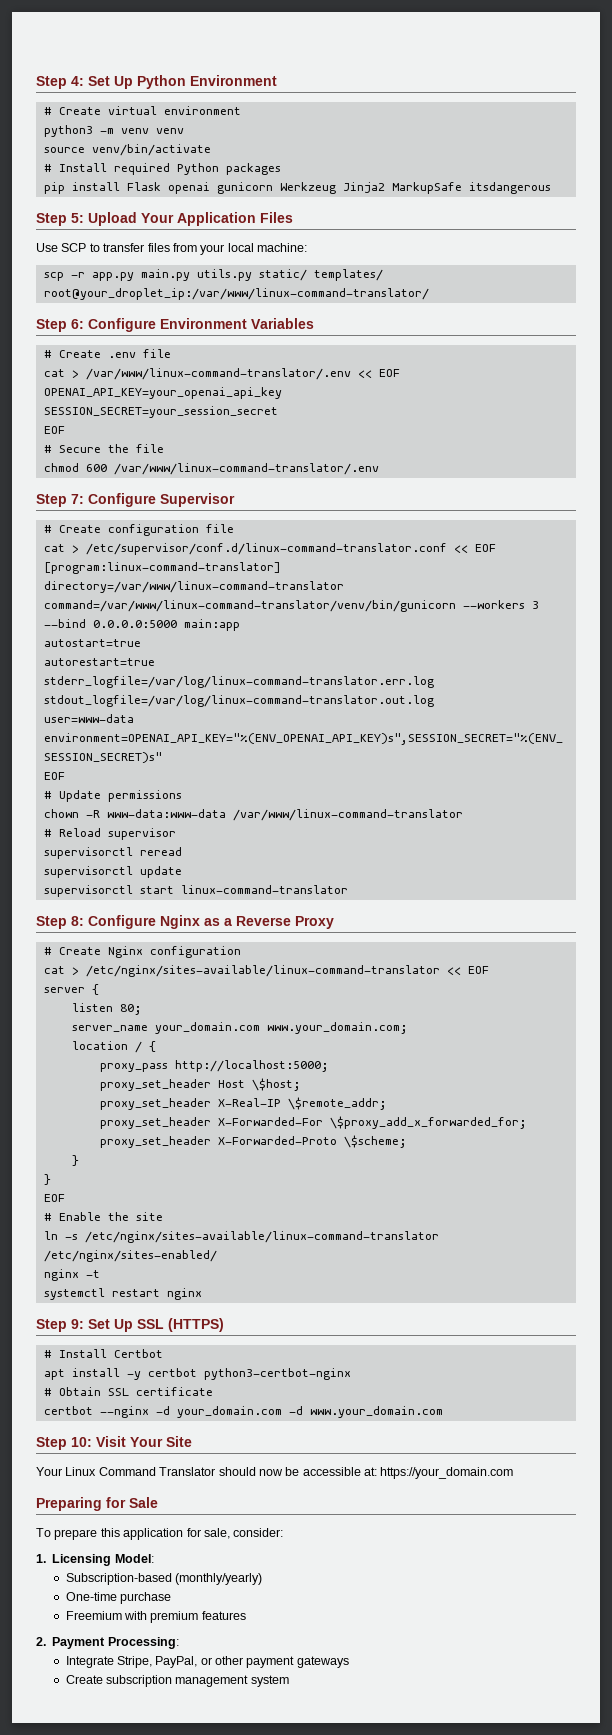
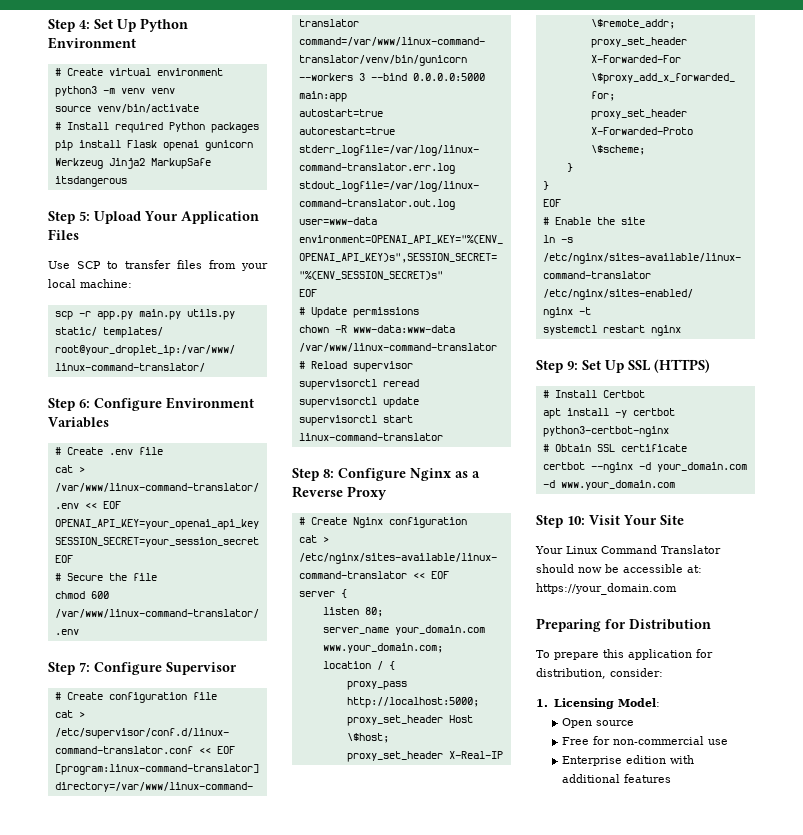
- Preparing for Sale
+ Preparing for Distribution
- To prepare this application for sale, consider:
+ To prepare this application for distribution, consider:
- Subscription-based (monthly/yearly)
- One-time purchase
- Freemium with premium features
- 2. Payment Processing:
- Integrate Stripe, PayPal, or other payment gateways
- Create subscription management system
+ Open source
+ Free for non-commercial use
+ Enterprise edition with additional features

